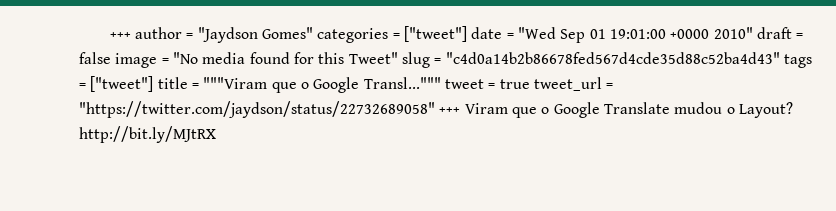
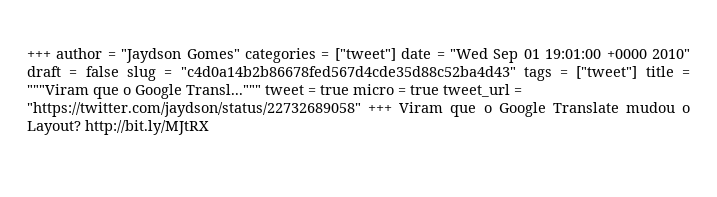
- +++ author = "Jaydson Gomes" categories = ["tweet"] date = "Wed Sep 01 19:01:00 +0000 2010" draft = false image = "No media found for this Tweet" slug = "c4d0a14b2b86678fed567d4cde35d88c52ba4d43" tags = ["tweet"] title = """Viram que o Google Transl...""" tweet = true tweet_url = "https://twitter.com/jaydson/status/22732689058" +++ Viram que o Google Translate mudou o Layout? http://bit.ly/MJtRX
+ +++ author = "Jaydson Gomes" categories = ["tweet"] date = "Wed Sep 01 19:01:00 +0000 2010" draft = false slug = "c4d0a14b2b86678fed567d4cde35d88c52ba4d43" tags = ["tweet"] title = """Viram que o Google Transl...""" tweet = true micro = true tweet_url = "https://twitter.com/jaydson/status/22732689058" +++ Viram que o Google Translate mudou o Layout? http://bit.ly/MJtRX

